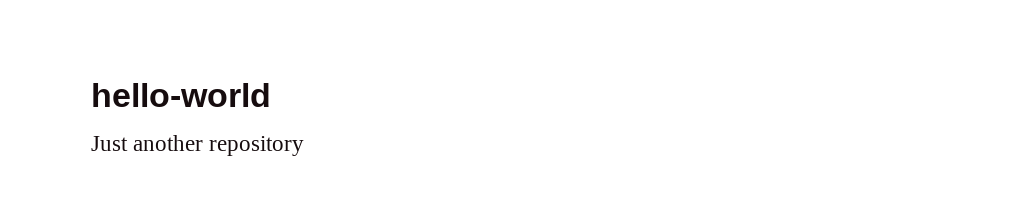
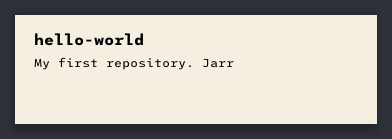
- Just another repository
+ My first repository. Jarr

